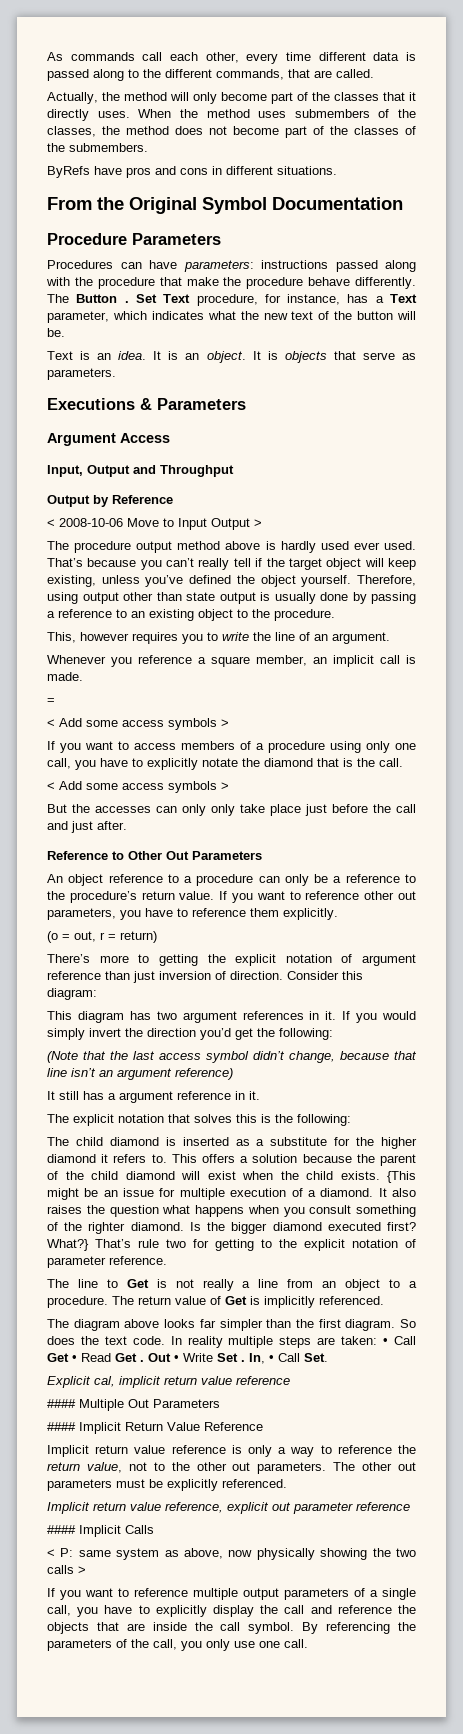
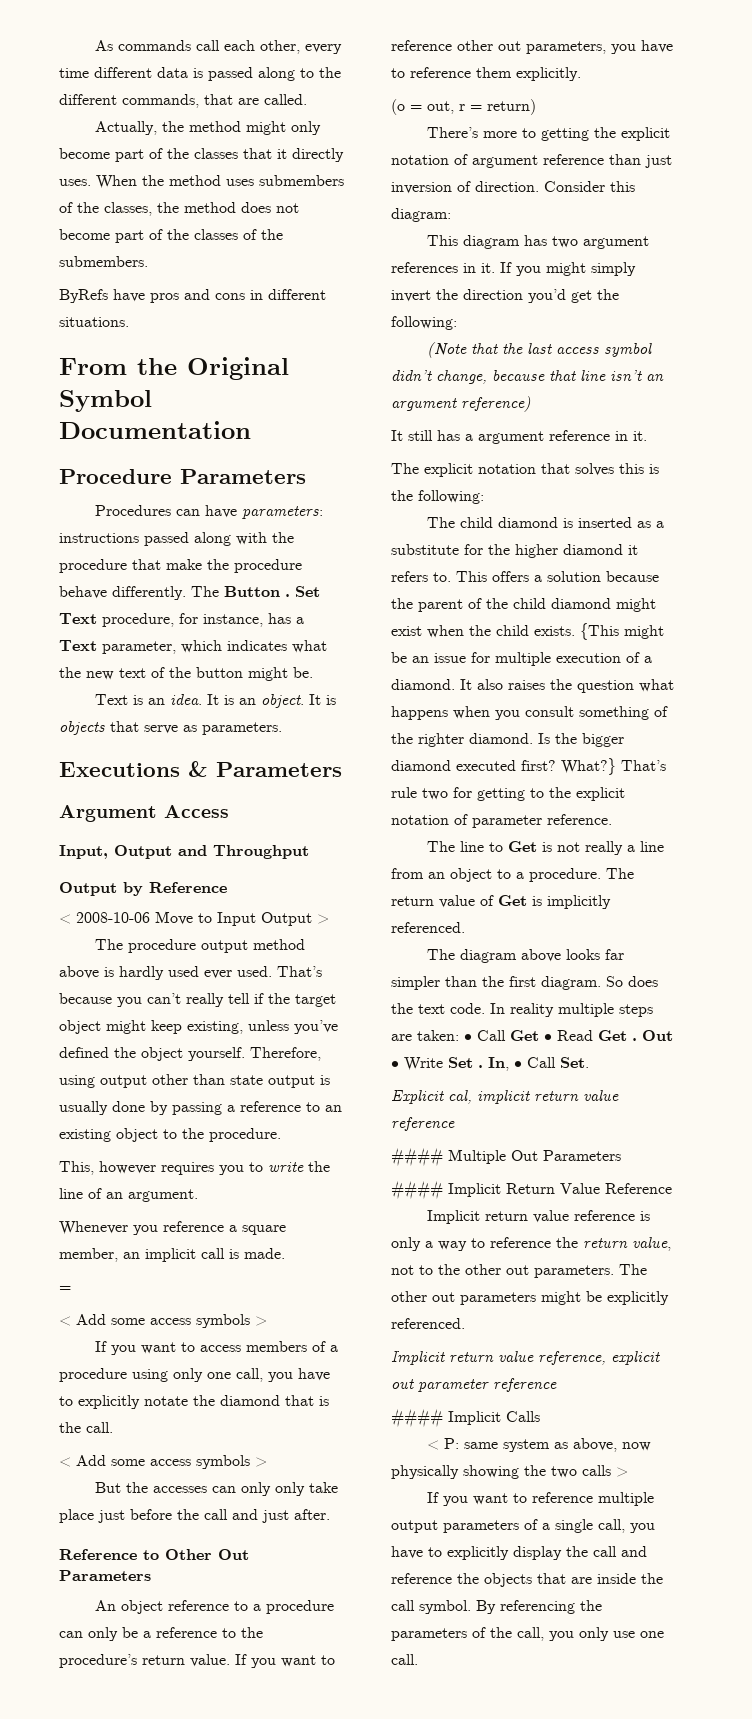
- Actually, the method will only become part of the classes that it directly uses.
+ Actually, the method might only become part of the classes that it directly uses.
- Set Text procedure, for instance, has a Text parameter, which indicates what the new text of the button will be.
+ Set Text procedure, for instance, has a Text parameter, which indicates what the new text of the button might be.
- That’s because you can’t really tell if the target object will keep existing, unless you’ve defined the object yourself.
+ That’s because you can’t really tell if the target object might keep existing, unless you’ve defined the object yourself.
- If you would simply invert the direction you’d get the following:
+ If you might simply invert the direction you’d get the following:
- This offers a solution because the parent of the child diamond will exist when the child exists.
+ This offers a solution because the parent of the child diamond might exist when the child exists.
- The other out parameters must be explicitly referenced.
+ The other out parameters might be explicitly referenced.

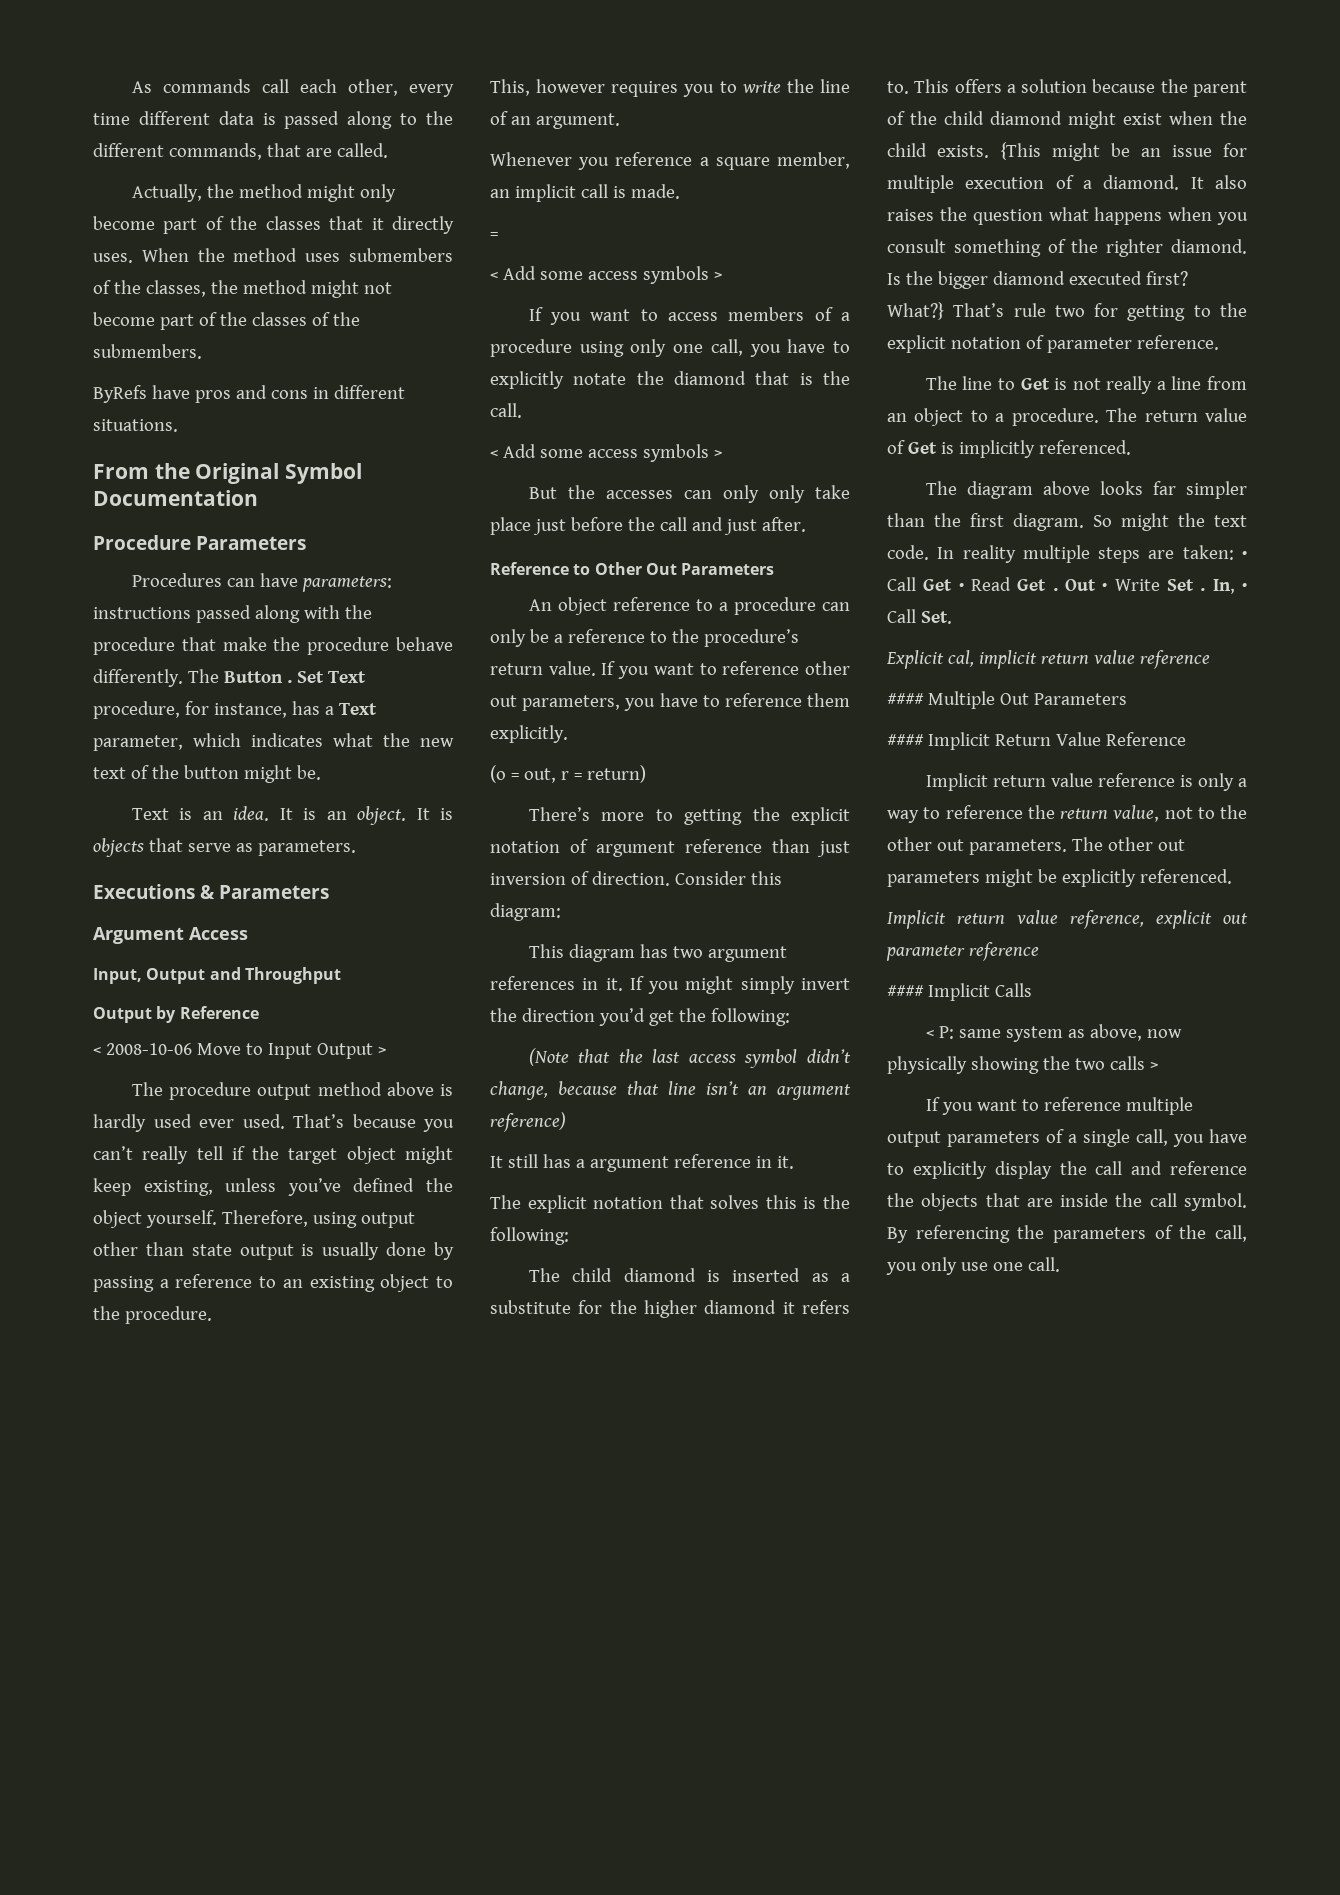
- When the method uses submembers of the classes, the method does not become part of the classes of the submembers.
+ When the method uses submembers of the classes, the method might not become part of the classes of the submembers.
- So does the text code.
+ So might the text code.

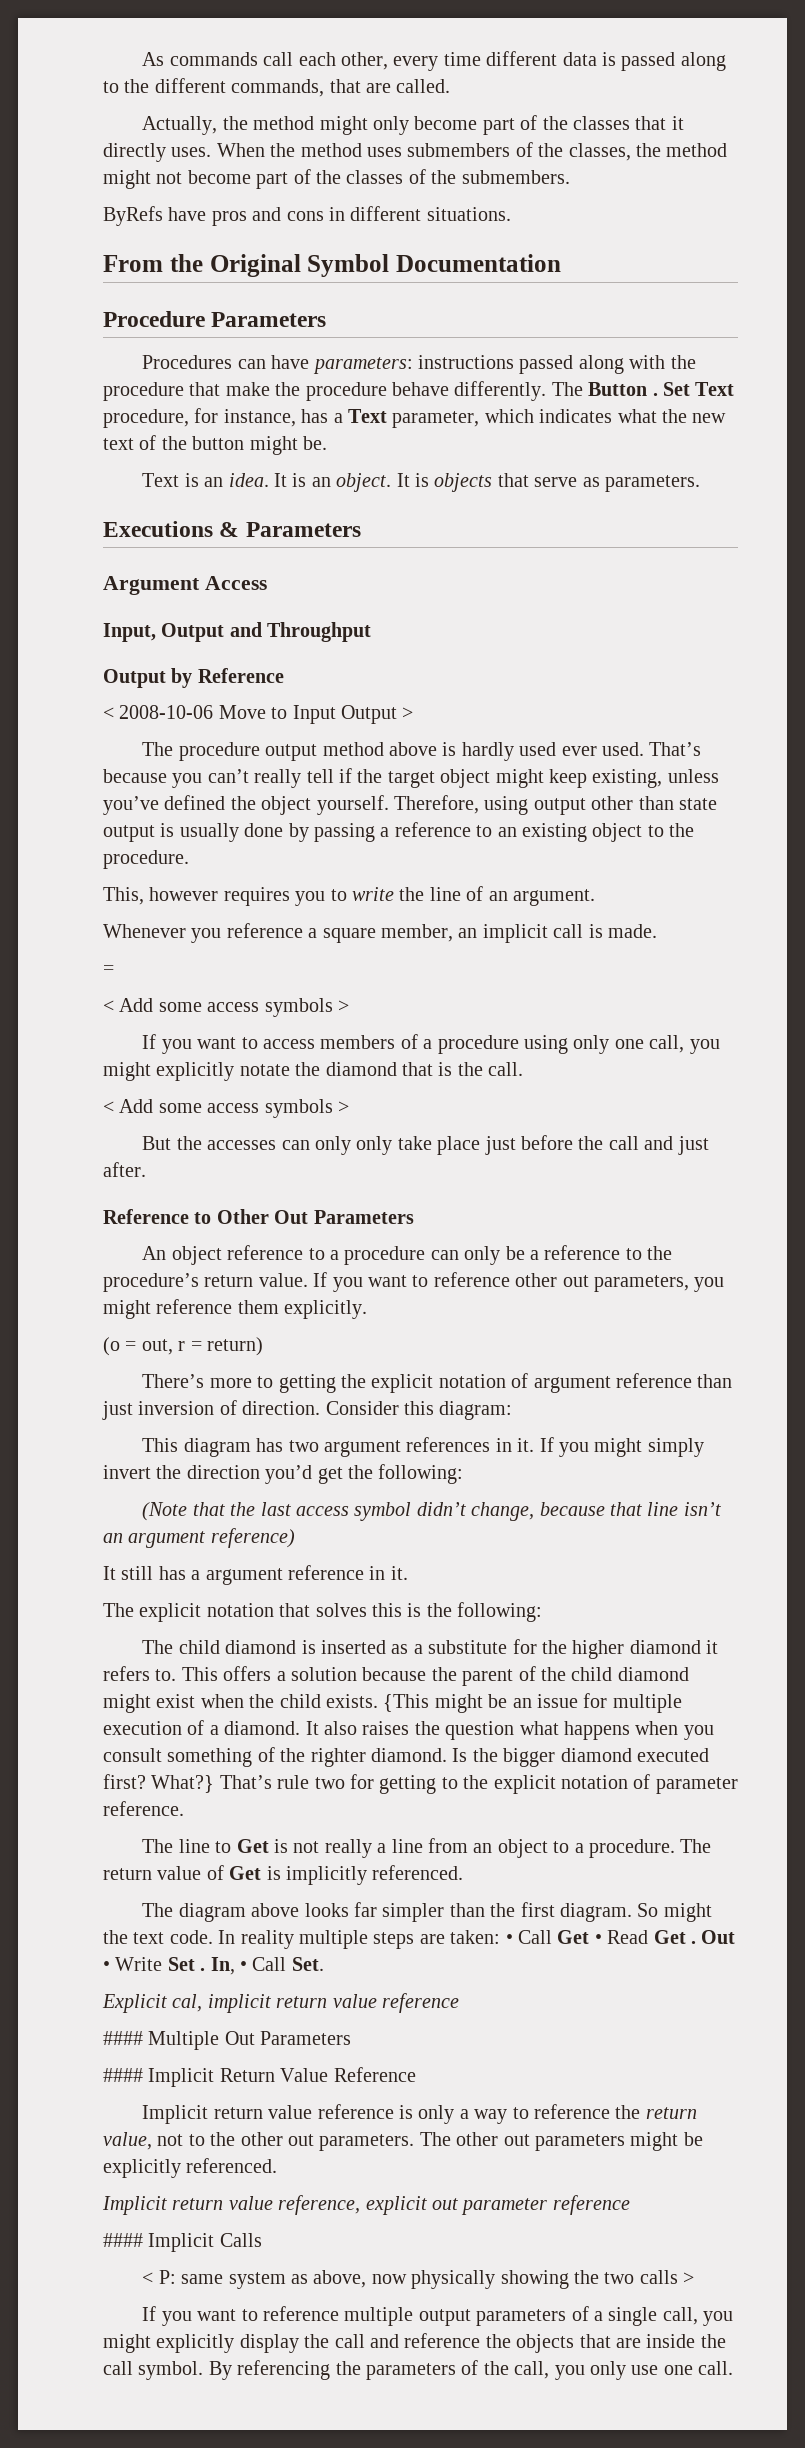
- If you want to access members of a procedure using only one call, you have to explicitly notate the diamond that is the call.
+ If you want to access members of a procedure using only one call, you might explicitly notate the diamond that is the call.
- If you want to reference other out parameters, you have to reference them explicitly.
+ If you want to reference other out parameters, you might reference them explicitly.
- If you want to reference multiple output parameters of a single call, you have to explicitly display the call and reference the objects that are inside the call symbol.
+ If you want to reference multiple output parameters of a single call, you might explicitly display the call and reference the objects that are inside the call symbol.

